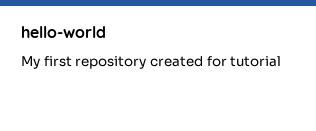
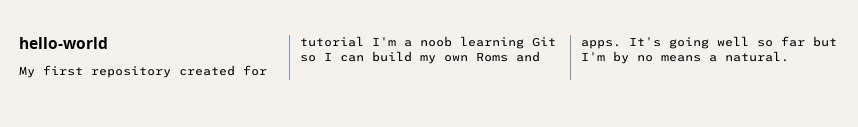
- My first repository created for tutorial
+ My first repository created for tutorial I'm a noob learning Git so I can build my own Roms and apps. It's going well so far but I'm by no means a natural.

